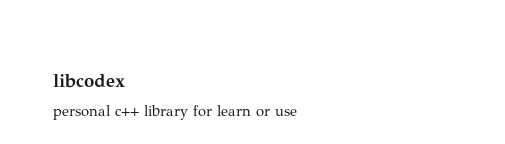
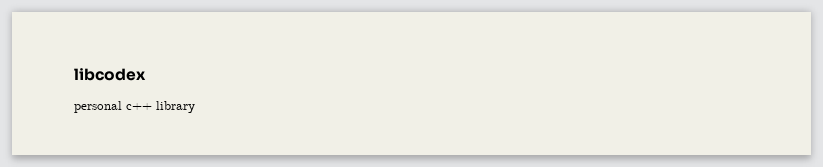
- personal c++ library for learn or use
+ personal c++ library

